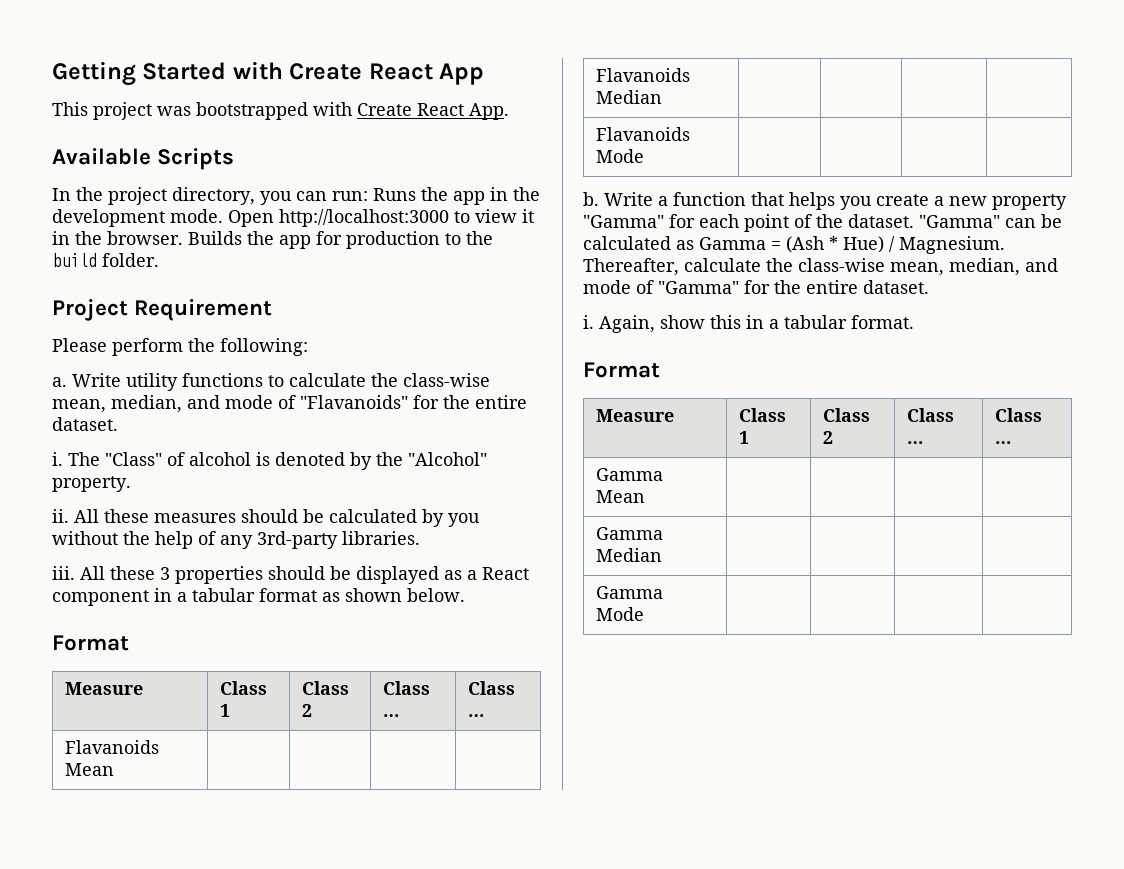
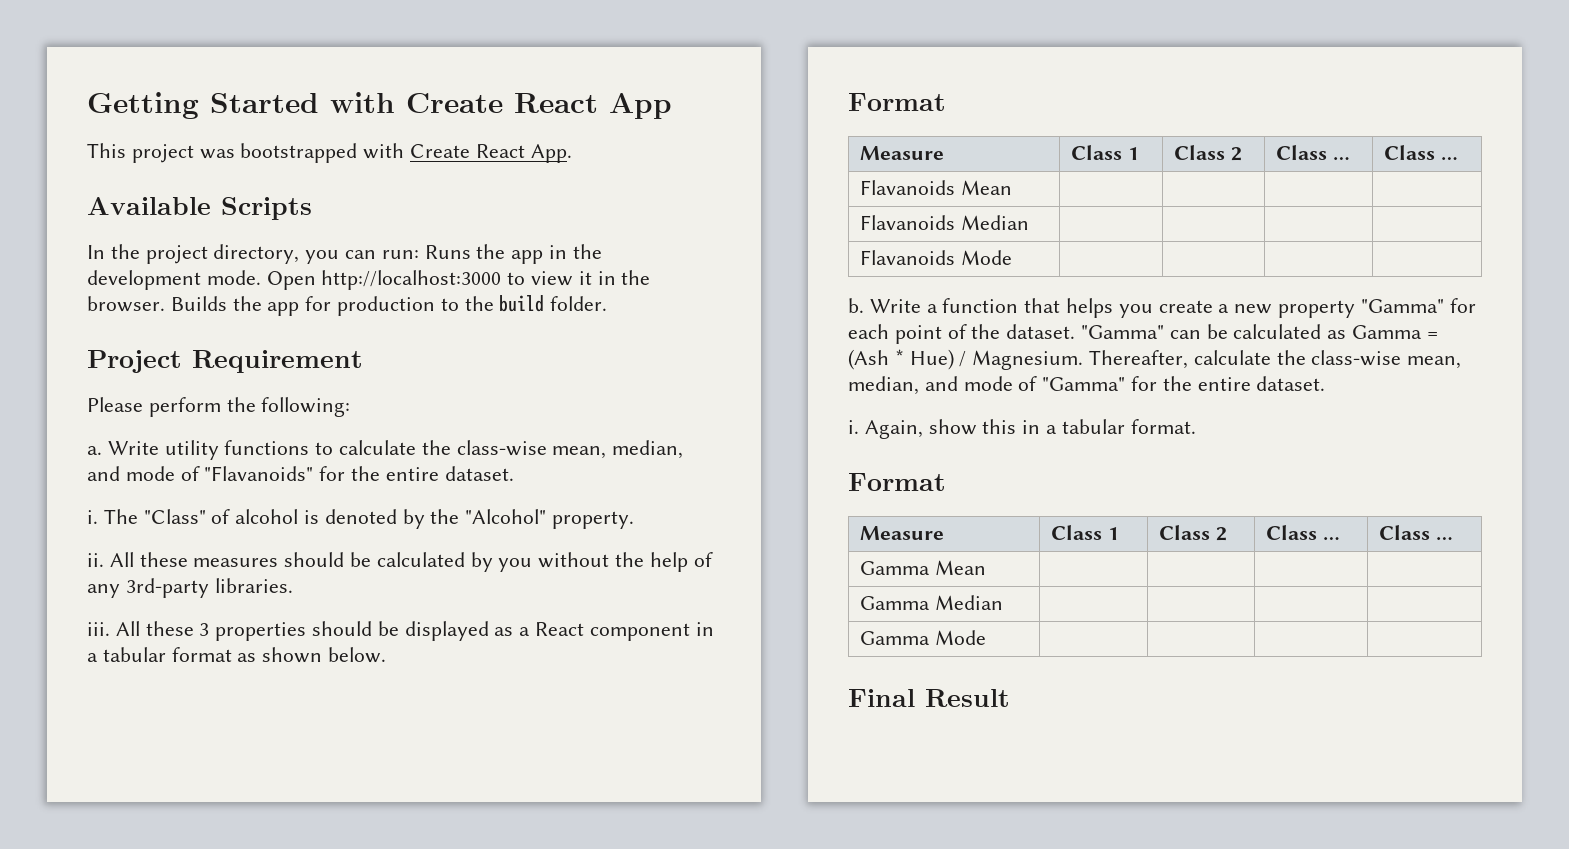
+ Final Result

